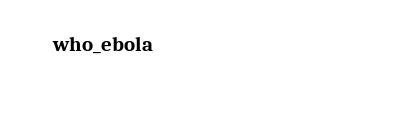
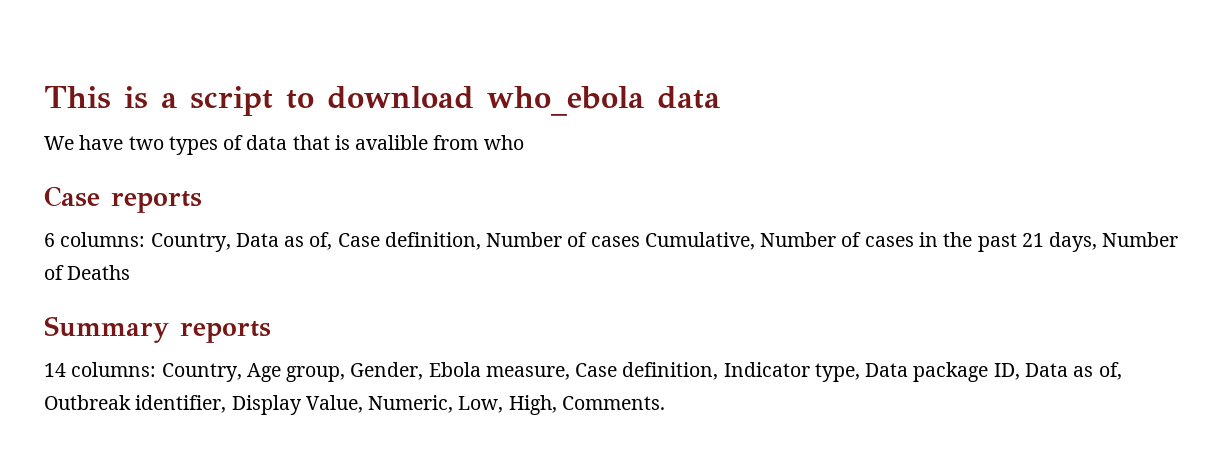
- who_ebola
+ This is a script to download who_ebola data
+ We have two types of data that is avalible from who
+ Case reports
+ 6 columns: Country, Data as of, Case definition, Number of cases Cumulative, Number of cases in the past 21 days, Number of Deaths
+ Summary reports
+ 14 columns: Country, Age group, Gender, Ebola measure, Case definition, Indicator type, Data package ID, Data as of, Outbreak identifier, Display Value, Numeric, Low, High, Comments.

